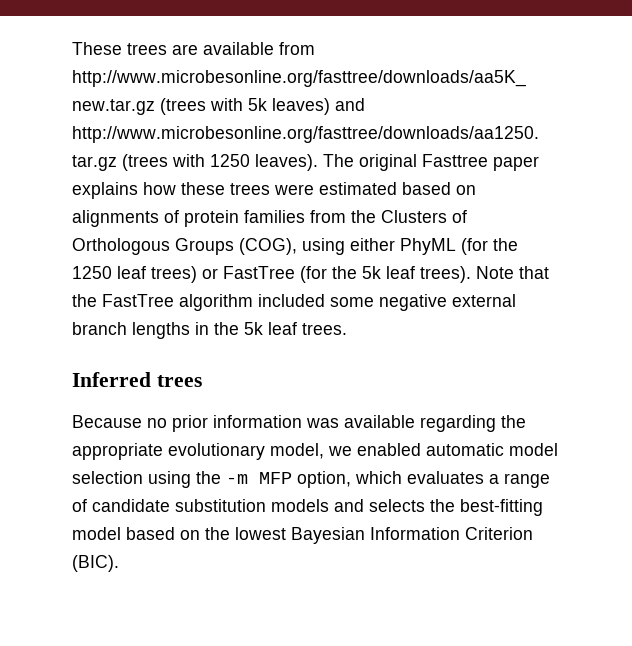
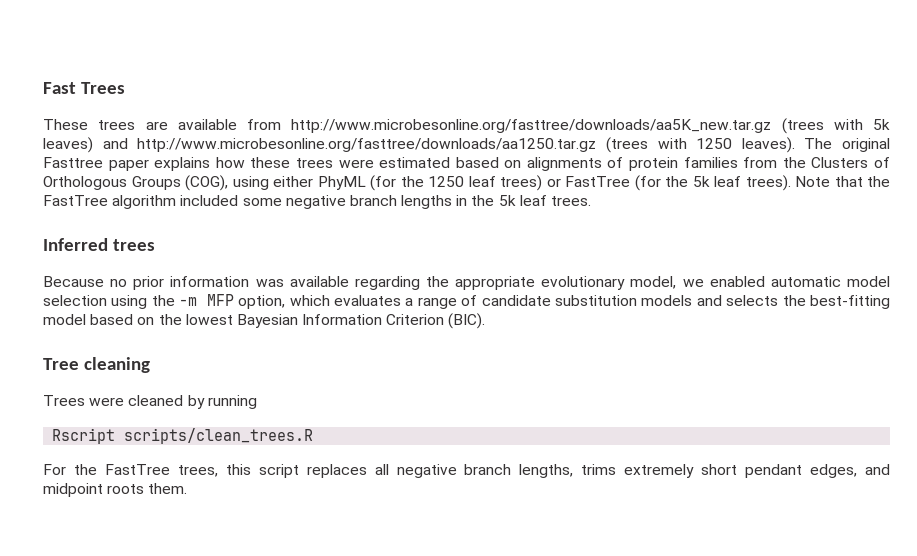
+ Fast Trees
- Note that the FastTree algorithm included some negative external branch lengths in the 5k leaf trees.
+ Note that the FastTree algorithm included some negative branch lengths in the 5k leaf trees.
+ Tree cleaning
+ Trees were cleaned by running
+ Rscript scripts/clean_trees.R
+ For the FastTree trees, this script replaces all negative branch lengths, trims extremely short pendant edges, and midpoint roots them.

